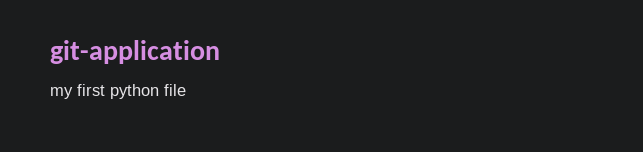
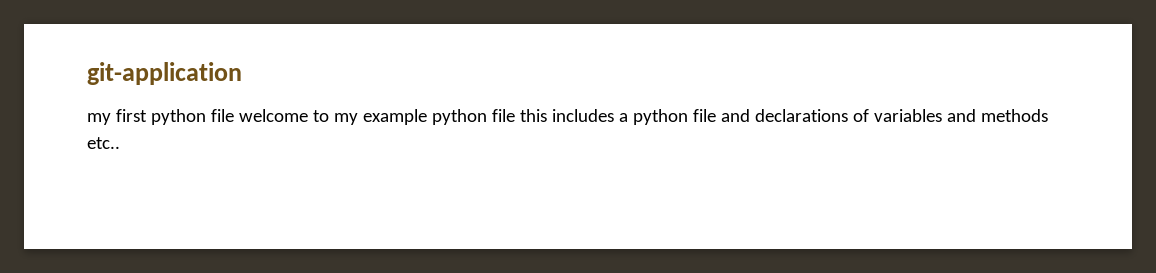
- my first python file
+ my first python file welcome to my example python file this includes a python file and declarations of variables and methods etc..

